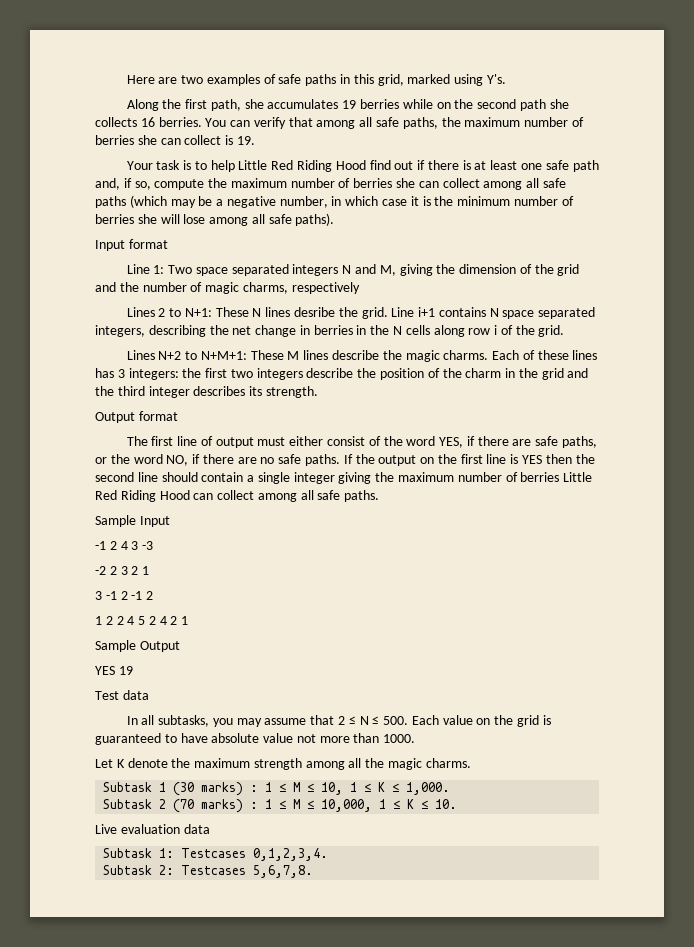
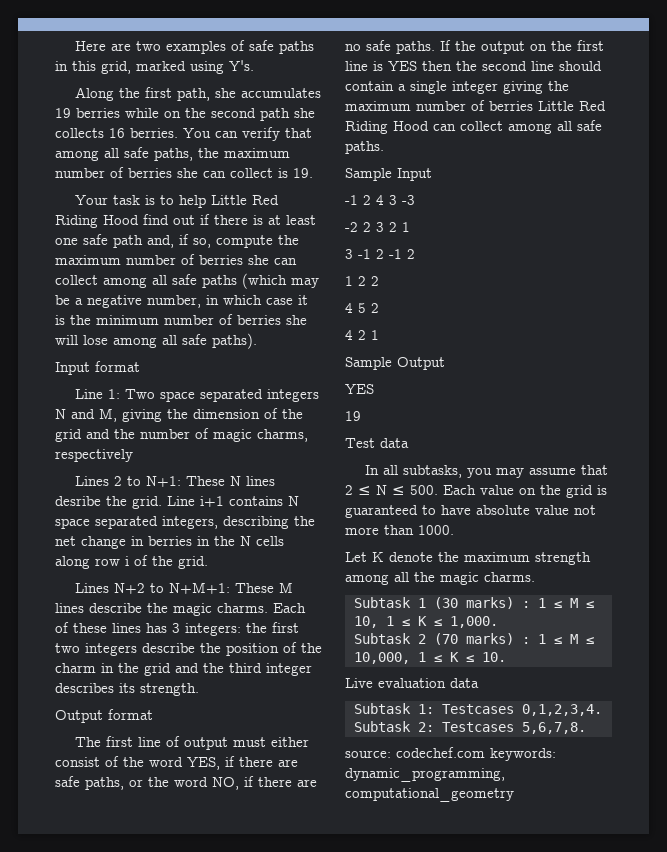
- 1 2 2 4 5 2 4 2 1
+ 1 2 2
+ 4 5 2
+ 4 2 1
  Sample Output
- YES 19
+ YES
+ 19
+ source: codechef.com keywords: dynamic_programming, computational_geometry

